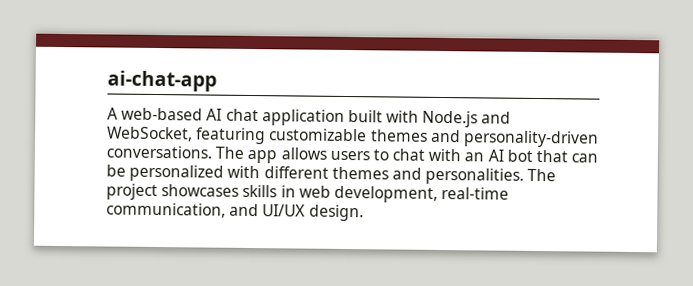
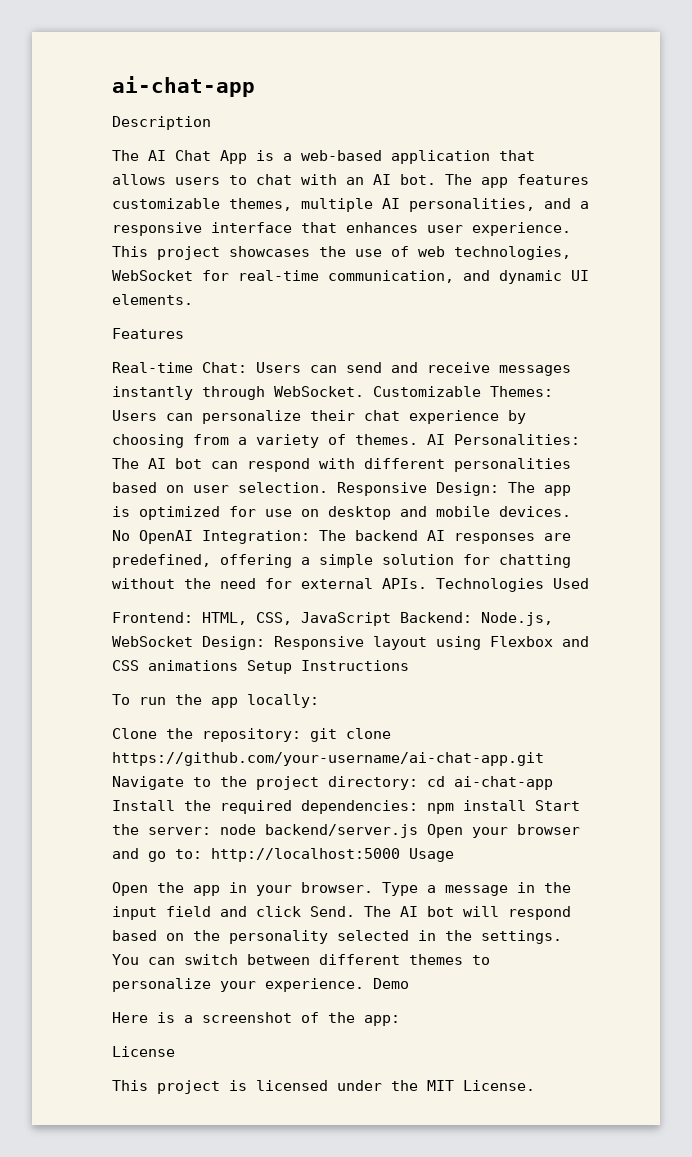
- A web-based AI chat application built with Node.js and WebSocket, featuring customizable themes and personality-driven conversations. The app allows users to chat with an AI bot that can be personalized with different themes and personalities. The project showcases skills in web development, real-time communication, and UI/UX design.
+ Description
+ The AI Chat App is a web-based application that allows users to chat with an AI bot. The app features customizable themes, multiple AI personalities, and a responsive interface that enhances user experience. This project showcases the use of web technologies, WebSocket for real-time communication, and dynamic UI elements.
+ Features
+ Real-time Chat: Users can send and receive messages instantly through WebSocket. Customizable Themes: Users can personalize their chat experience by choosing from a variety of themes. AI Personalities: The AI bot can respond with different personalities based on user selection. Responsive Design: The app is optimized for use on desktop and mobile devices. No OpenAI Integration: The backend AI responses are predefined, offering a simple solution for chatting without the need for external APIs. Technologies Used
+ Frontend: HTML, CSS, JavaScript Backend: Node.js, WebSocket Design: Responsive layout using Flexbox and CSS animations Setup Instructions
+ To run the app locally:
+ Clone the repository: git clone https://github.com/your-username/ai-chat-app.git Navigate to the project directory: cd ai-chat-app Install the required dependencies: npm install Start the server: node backend/server.js Open your browser and go to: http://localhost:5000 Usage
+ Open the app in your browser. Type a message in the input field and click Send. The AI bot will respond based on the personality selected in the settings. You can switch between different themes to personalize your experience. Demo
+ Here is a screenshot of the app:
+ License
+ This project is licensed under the MIT License.

